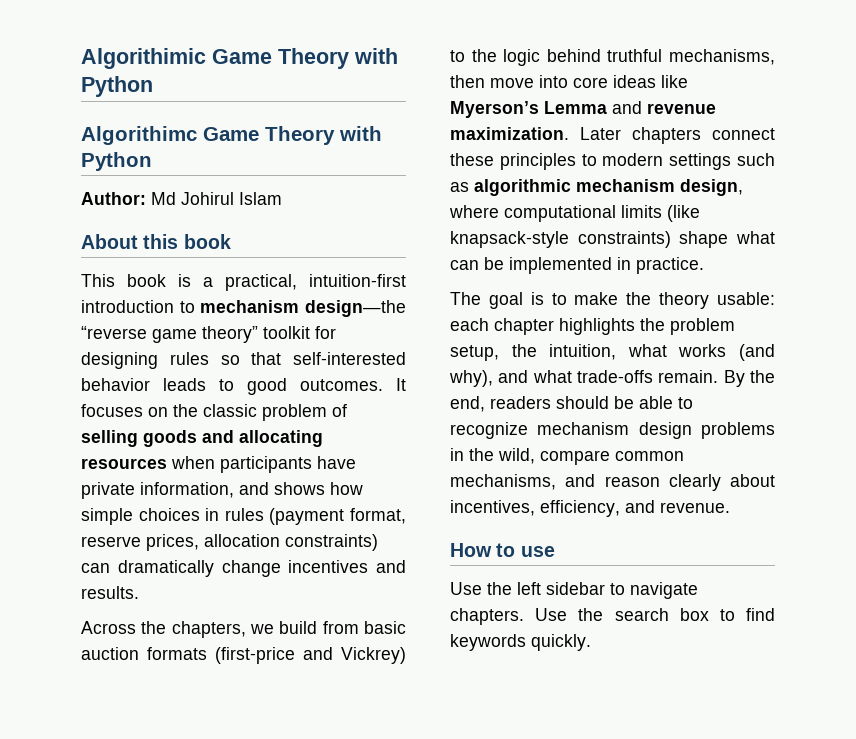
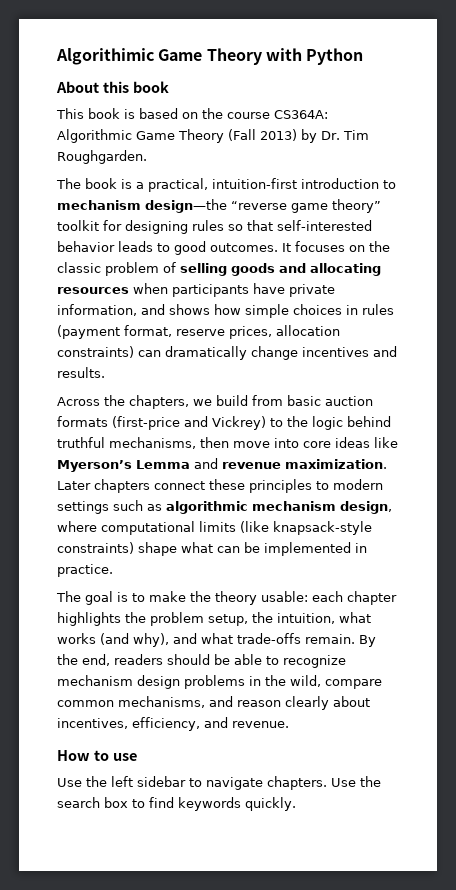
- Algorithimc Game Theory with Python
- Author: Md Johirul Islam
- This book is a practical, intuition-first introduction to mechanism design—the “reverse game theory” toolkit for designing rules so that self-interested behavior leads to good outcomes.
+ This book is based on the course CS364A: Algorithmic Game Theory (Fall 2013) by Dr. Tim Roughgarden.
+ The book is a practical, intuition-first introduction to mechanism design—the “reverse game theory” toolkit for designing rules so that self-interested behavior leads to good outcomes.

